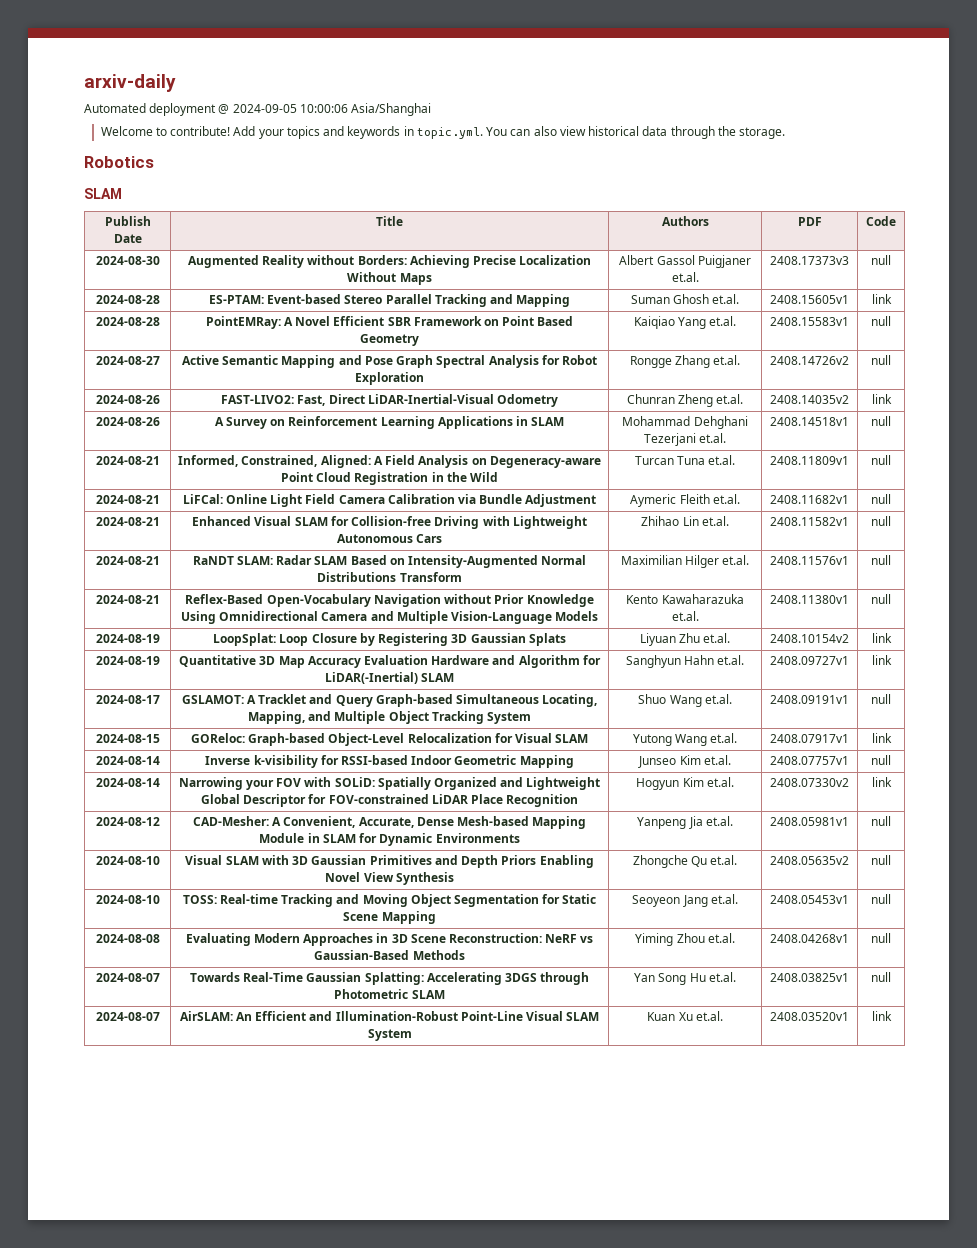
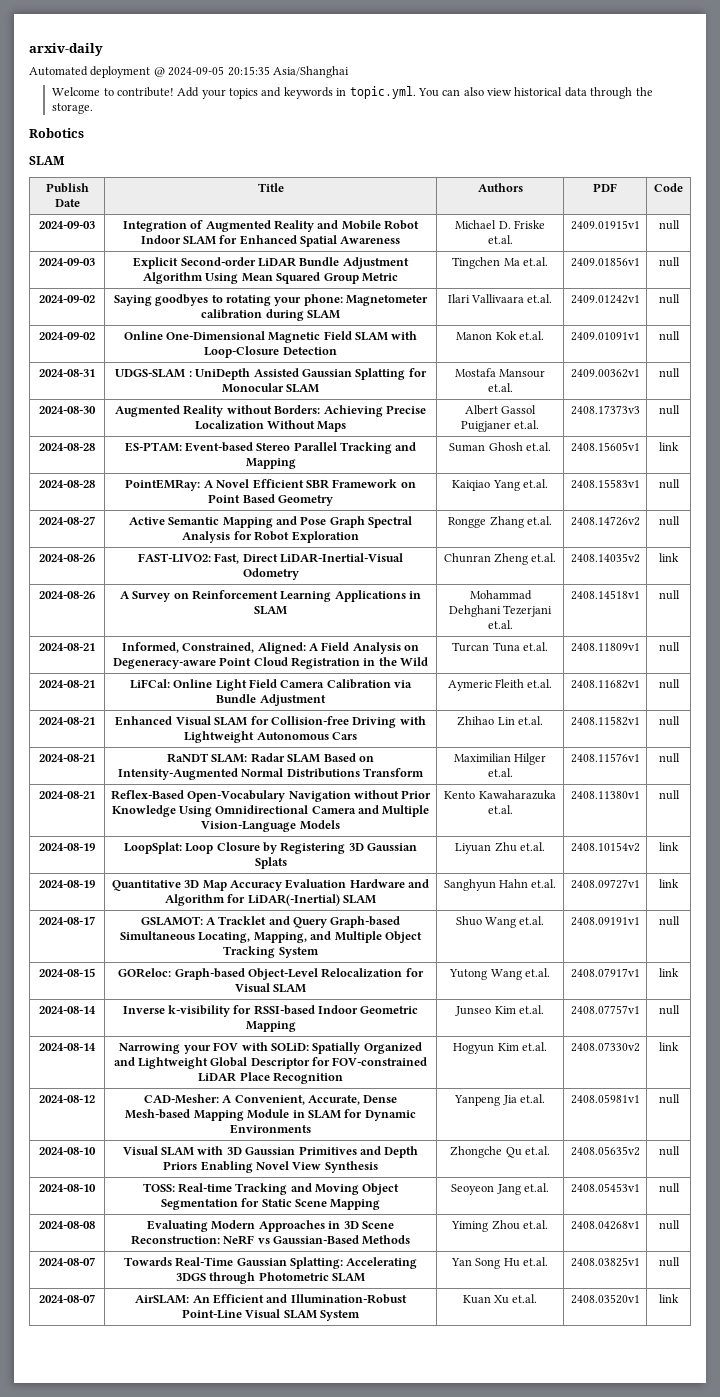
- Automated deployment @ 2024-09-05 10:00:06 Asia/Shanghai
+ Automated deployment @ 2024-09-05 20:15:35 Asia/Shanghai
+ 2024-09-03 | Integration of Augmented Reality and Mobile Robot Indoor SLAM for Enhanced Spatial Awareness | Michael D. Friske et.al. | 2409.01915v1 | null
+ 2024-09-03 | Explicit Second-order LiDAR Bundle Adjustment Algorithm Using Mean Squared Group Metric | Tingchen Ma et.al. | 2409.01856v1 | null
+ 2024-09-02 | Saying goodbyes to rotating your phone: Magnetometer calibration during SLAM | Ilari Vallivaara et.al. | 2409.01242v1 | null
+ 2024-09-02 | Online One-Dimensional Magnetic Field SLAM with Loop-Closure Detection | Manon Kok et.al. | 2409.01091v1 | null
+ 2024-08-31 | UDGS-SLAM : UniDepth Assisted Gaussian Splatting for Monocular SLAM | Mostafa Mansour et.al. | 2409.00362v1 | null

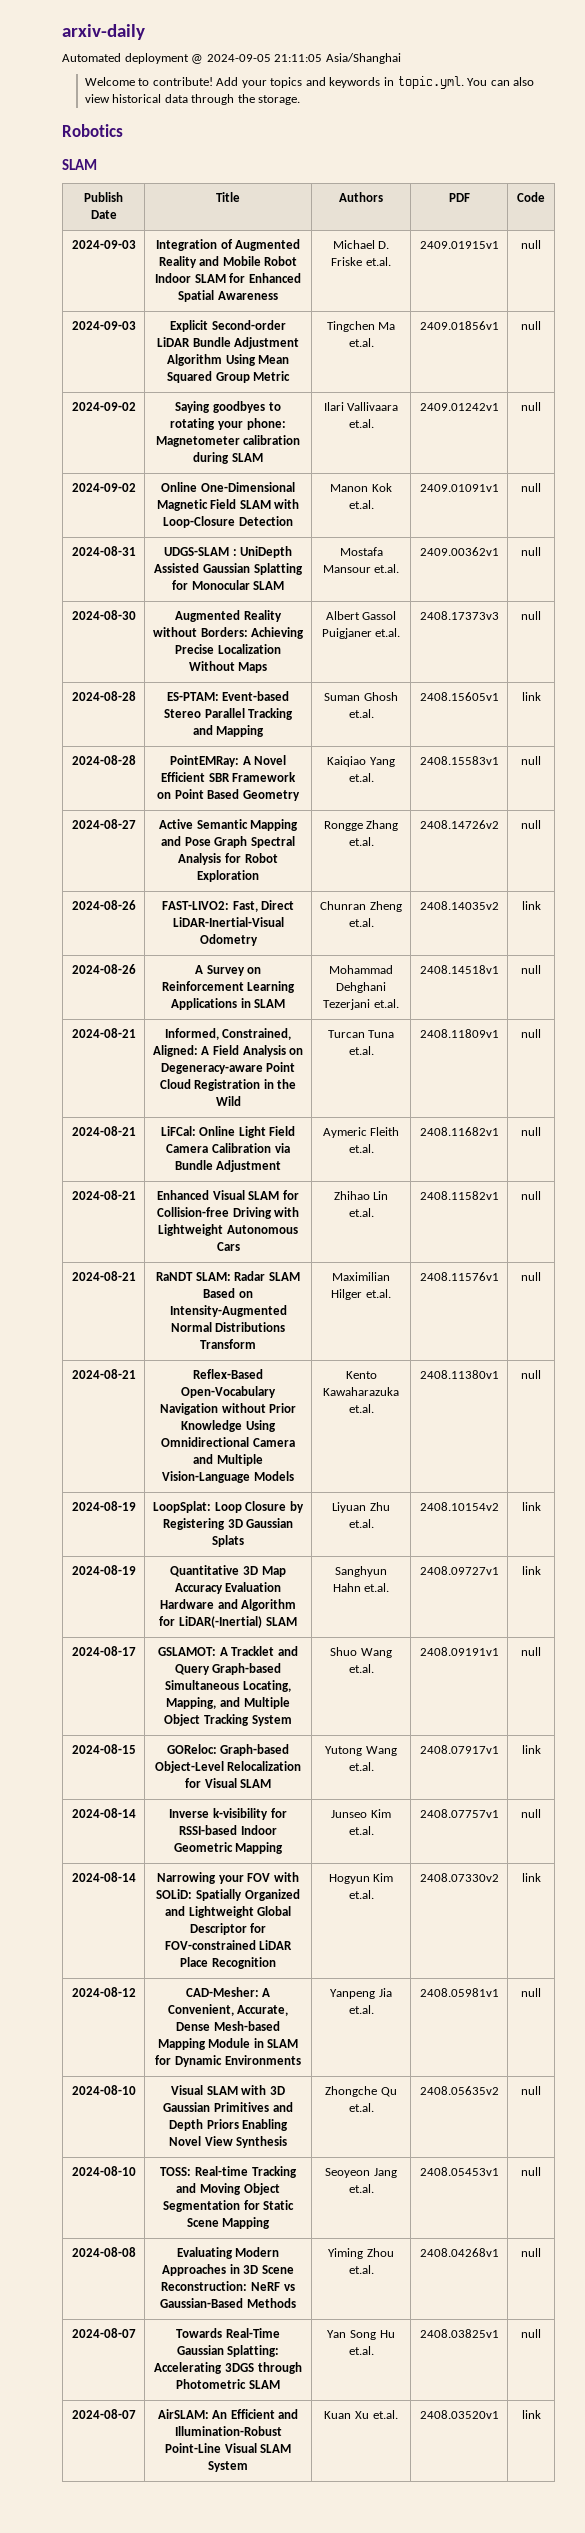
- Automated deployment @ 2024-09-05 20:15:35 Asia/Shanghai
+ Automated deployment @ 2024-09-05 21:11:05 Asia/Shanghai

